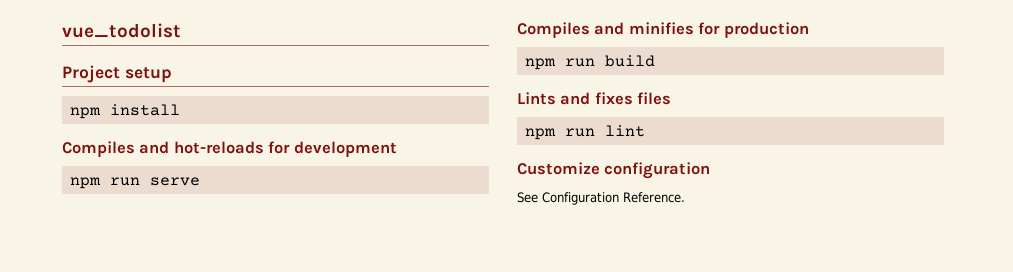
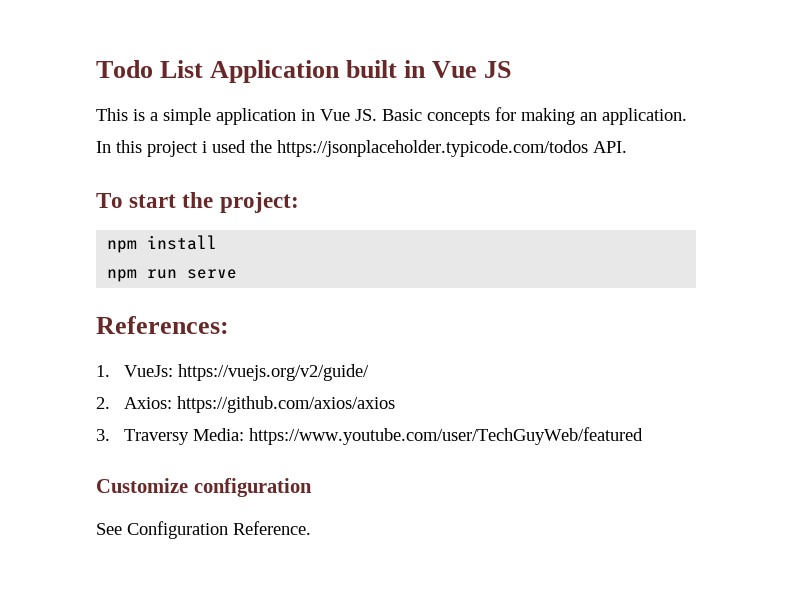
- vue_todolist
- Project setup
+ Todo List Application built in Vue JS
+ This is a simple application in Vue JS. Basic concepts for making an application. In this project i used the https://jsonplaceholder.typicode.com/todos API.
+ To start the project:
  npm install
- Compiles and hot-reloads for development
  npm run serve
- Compiles and minifies for production
- npm run build
- Lints and fixes files
- npm run lint
+ References:
+ 1. VueJs: https://vuejs.org/v2/guide/
+ 2. Axios: https://github.com/axios/axios
+ 3. Traversy Media: https://www.youtube.com/user/TechGuyWeb/featured

